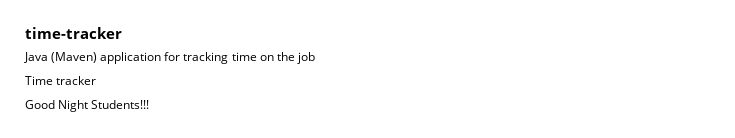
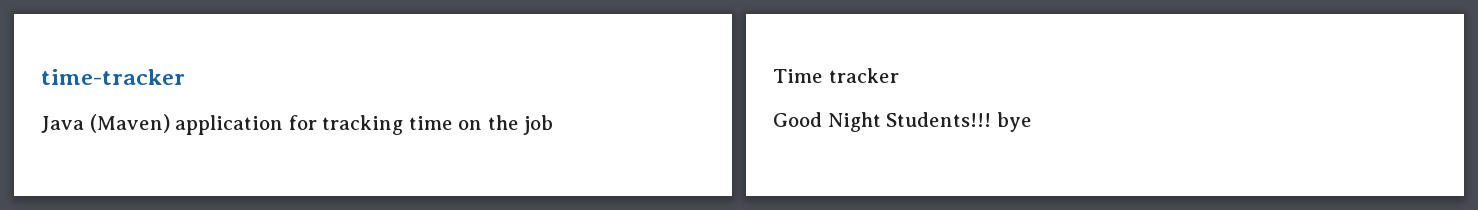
- Good Night Students!!!
+ Good Night Students!!! bye

